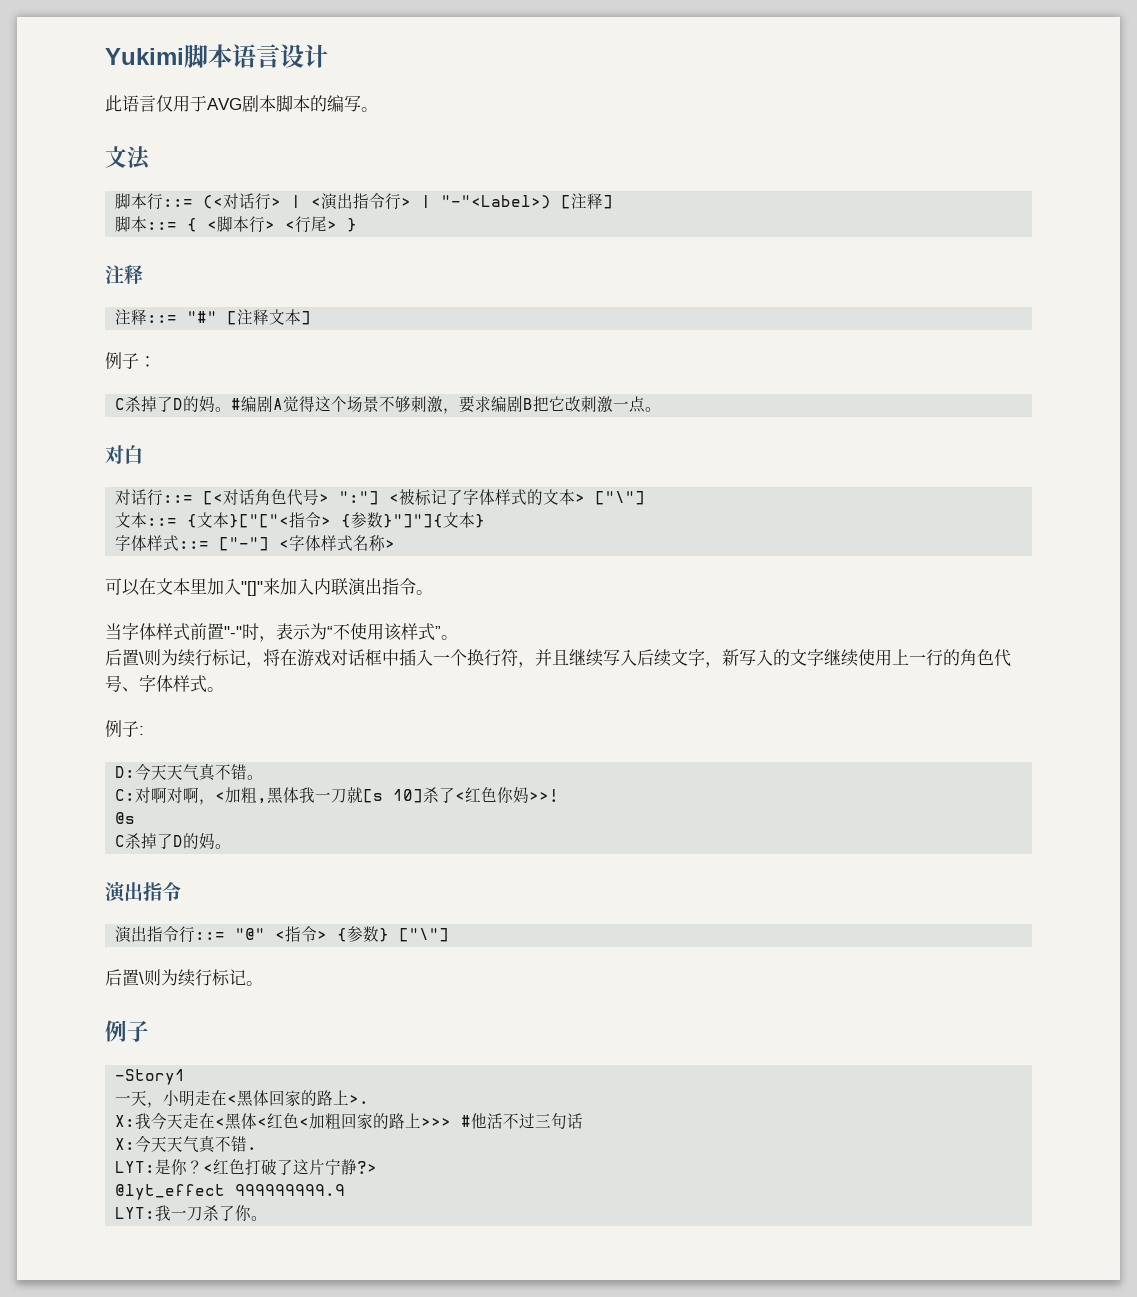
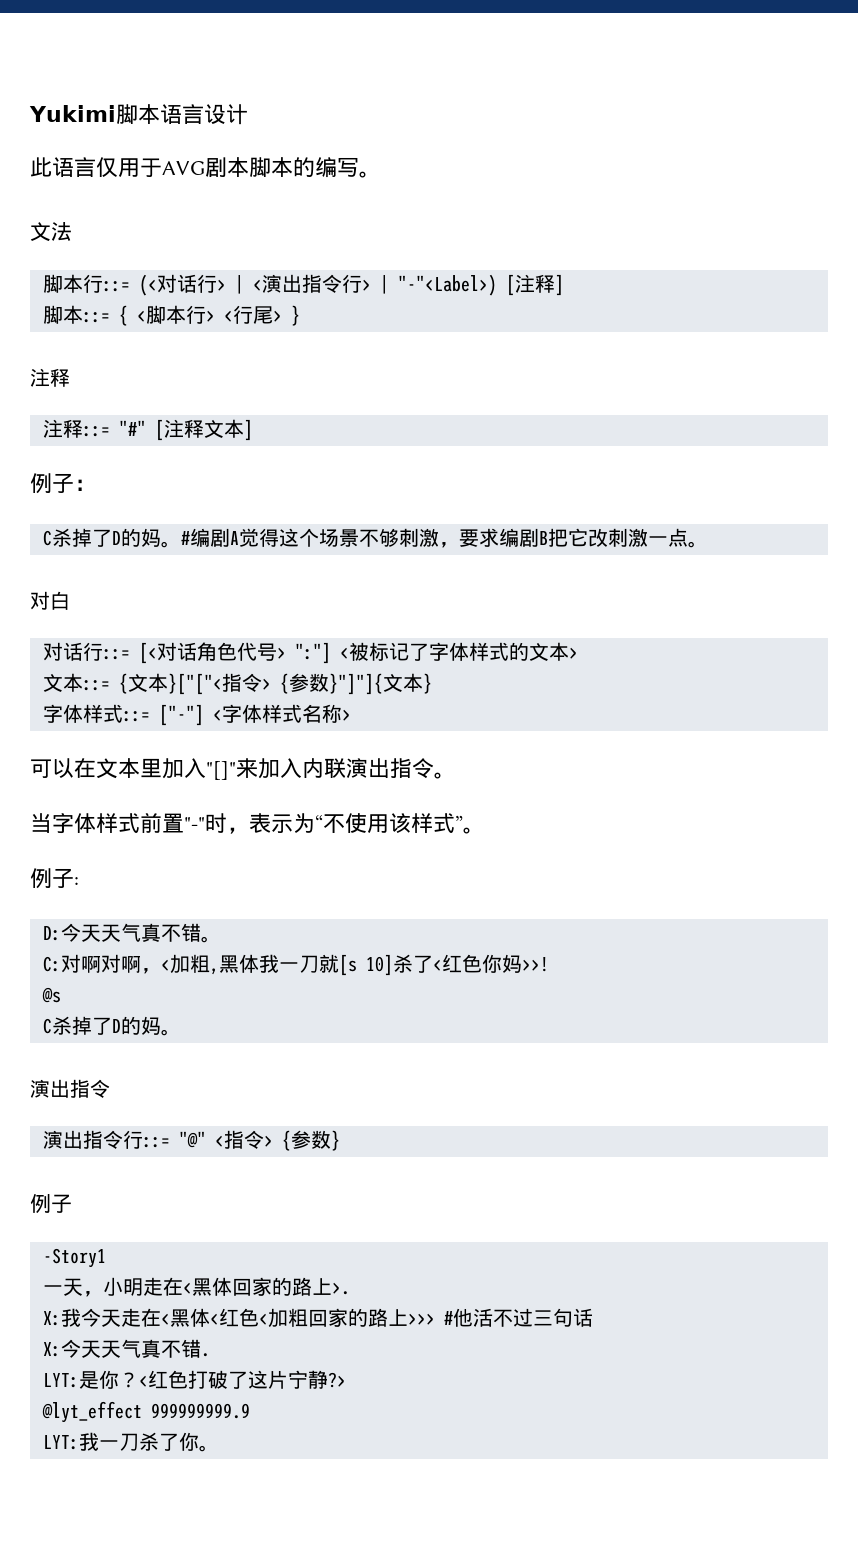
- 对话行::= [<对话角色代号> ":"] <被标记了字体样式的文本> ["\"]
+ 对话行::= [<对话角色代号> ":"] <被标记了字体样式的文本>
- 后置\则为续行标记，将在游戏对话框中插入一个换行符，并且继续写入后续文字，新写入的文字继续使用上一行的角色代号、字体样式。
- 演出指令行::= "@" <指令> {参数} ["\"]
- 后置\则为续行标记。
+ 演出指令行::= "@" <指令> {参数}

